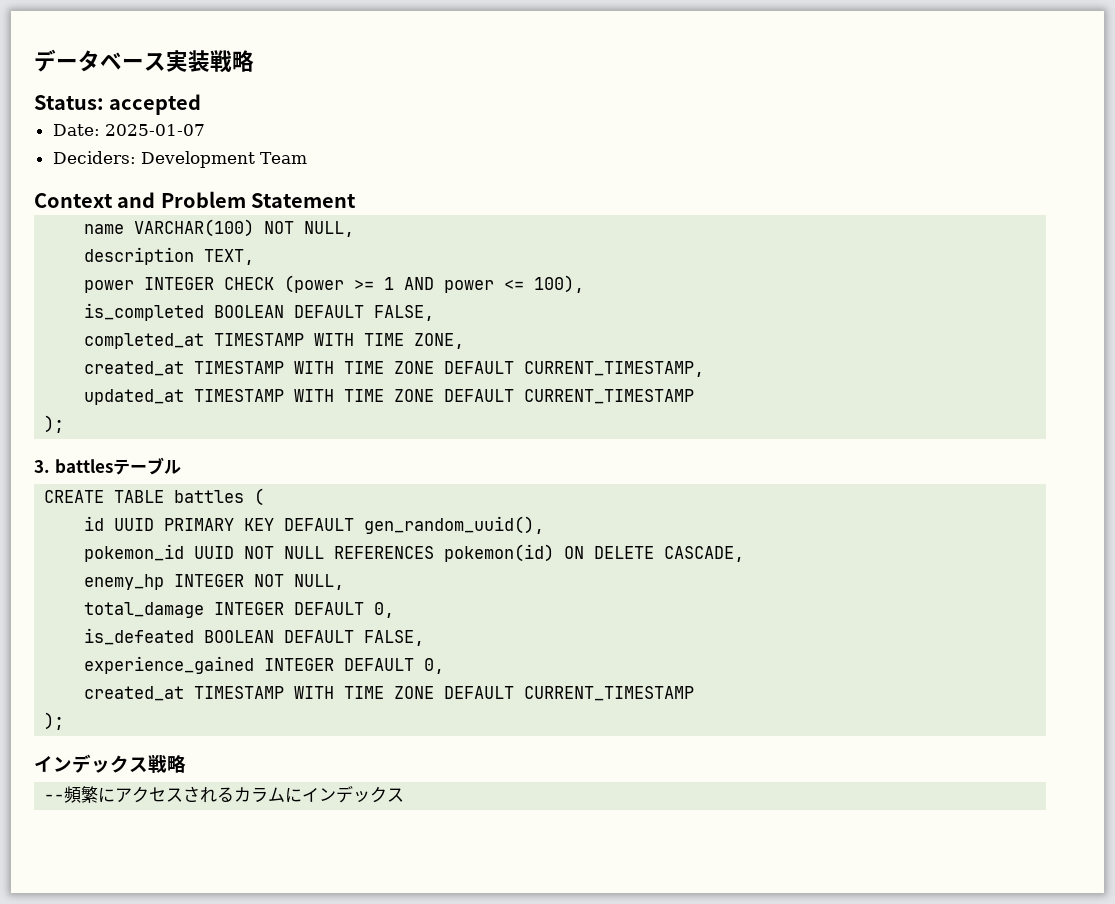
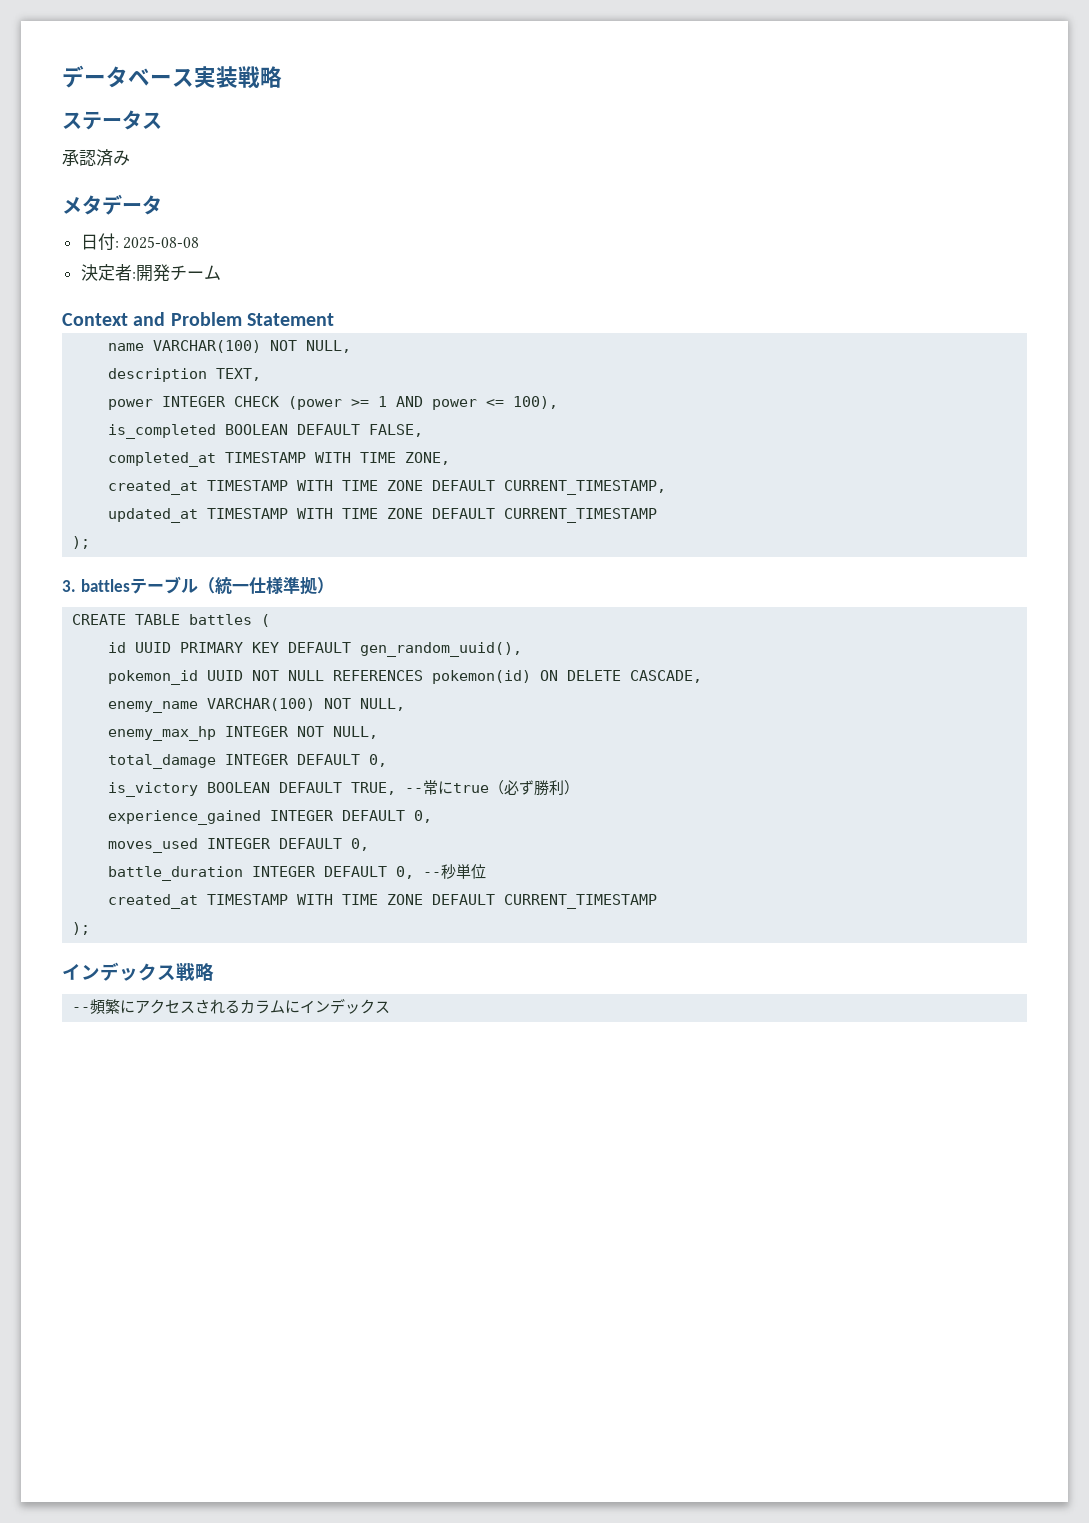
- Status: accepted
- Date: 2025-01-07
- Deciders: Development Team
+ ステータス
+ 承認済み
+ メタデータ
+ 日付: 2025-08-08
+ 決定者:開発チーム
- 3. battlesテーブル
+ 3. battlesテーブル（統一仕様準拠）
- enemy_hp INTEGER NOT NULL,
+ enemy_name VARCHAR(100) NOT NULL,
+ enemy_max_hp INTEGER NOT NULL,
- is_defeated BOOLEAN DEFAULT FALSE,
+ is_victory BOOLEAN DEFAULT TRUE, --常にtrue（必ず勝利）
  experience_gained INTEGER DEFAULT 0,
+ moves_used INTEGER DEFAULT 0,
+ battle_duration INTEGER DEFAULT 0, --秒単位

